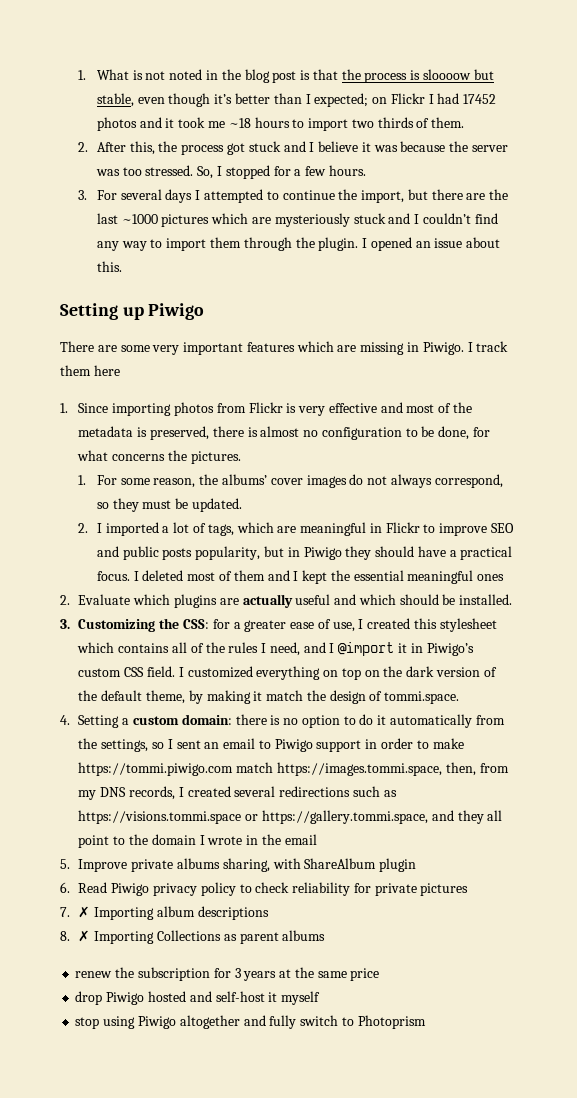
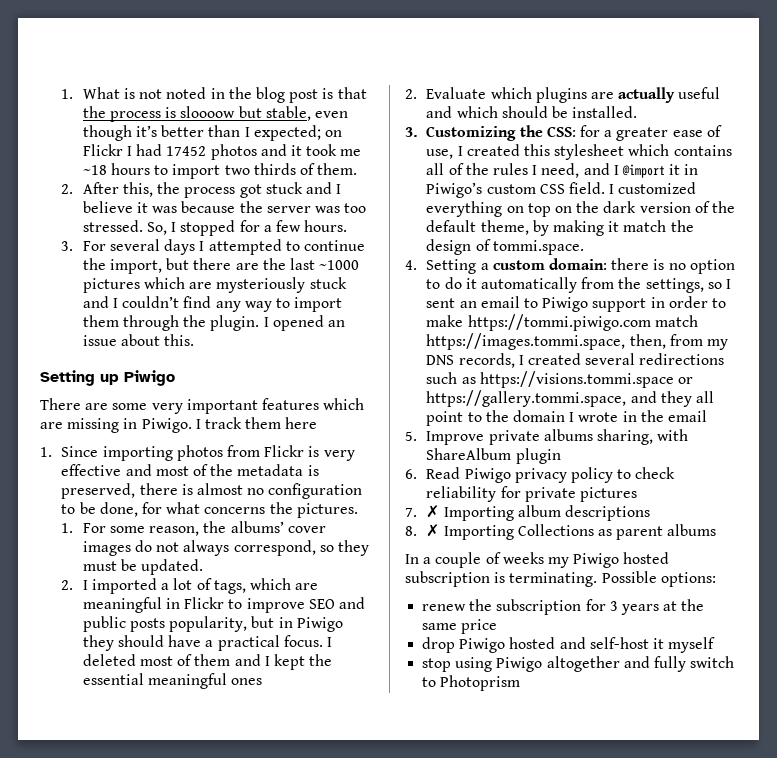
+ In a couple of weeks my Piwigo hosted subscription is terminating. Possible options:

